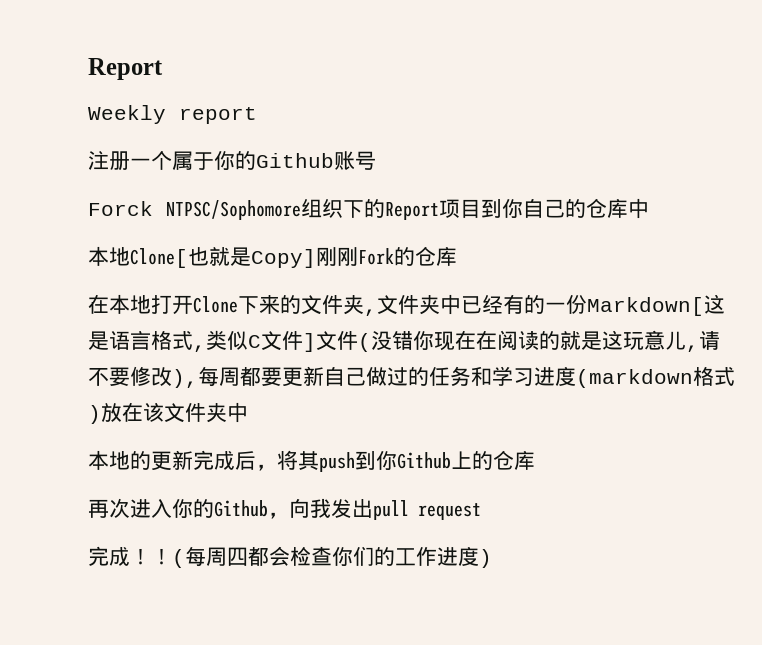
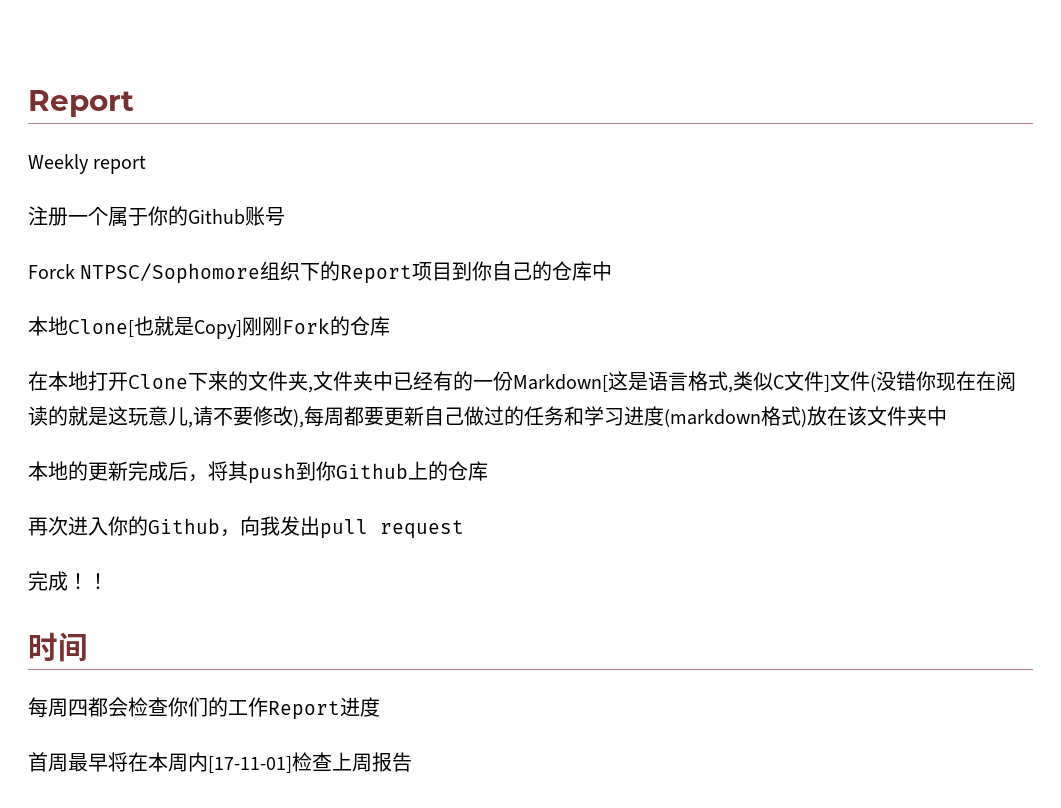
- 完成！！(每周四都会检查你们的工作进度)
+ 完成！！
+ 时间
+ 每周四都会检查你们的工作Report进度
+ 首周最早将在本周内[17-11-01]检查上周报告

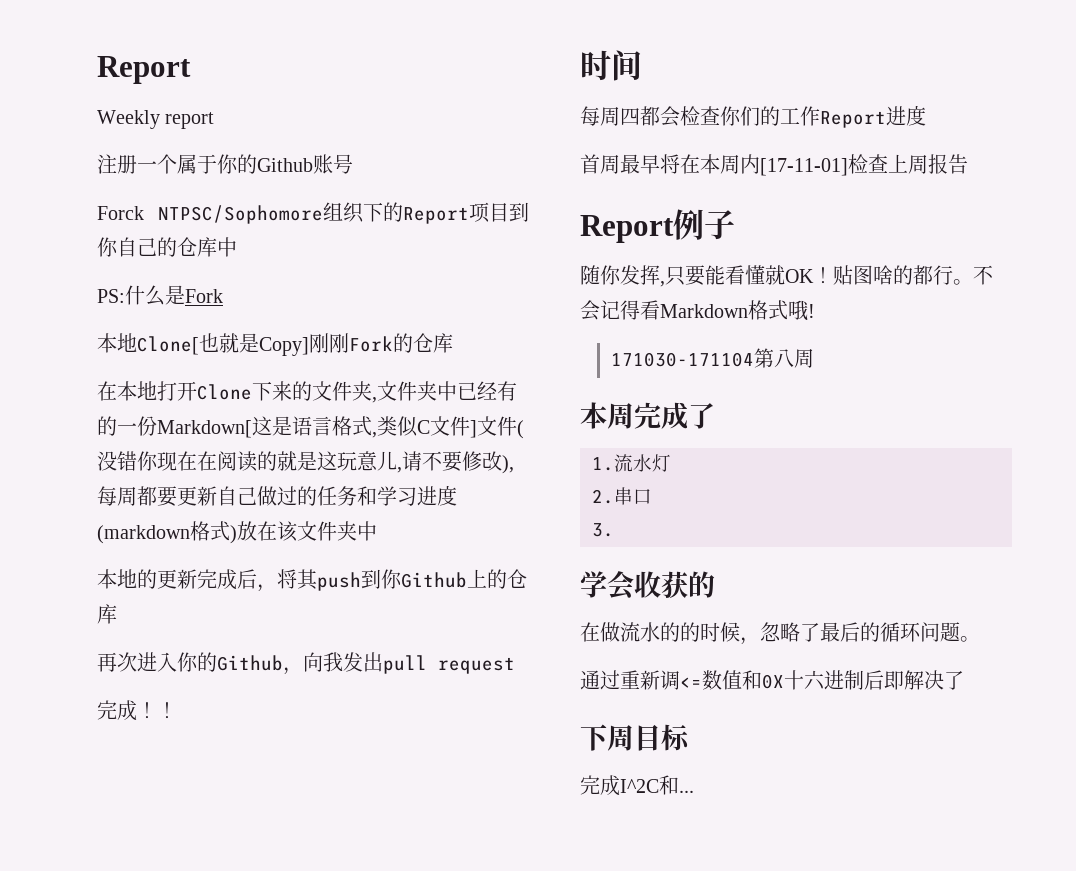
+ PS:什么是Fork
+ Report例子
+ 随你发挥,只要能看懂就OK！贴图啥的都行。不会记得看Markdown格式哦!
+ 171030-171104第八周
+ 本周完成了
+ 1.流水灯
+ 2.串口
+ 3.
+ 学会收获的
+ 在做流水的的时候，忽略了最后的循环问题。
+ 通过重新调<=数值和0X十六进制后即解决了
+ 下周目标
+ 完成I^2C和...

